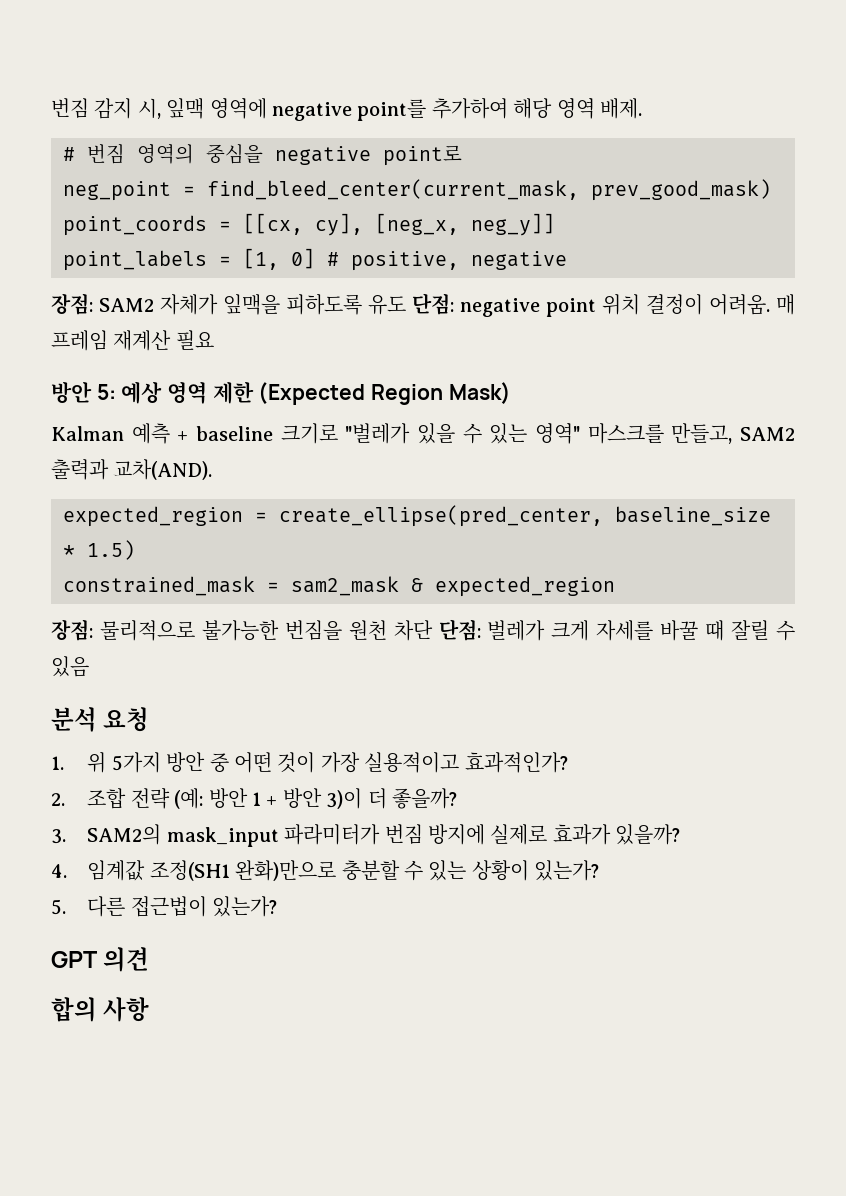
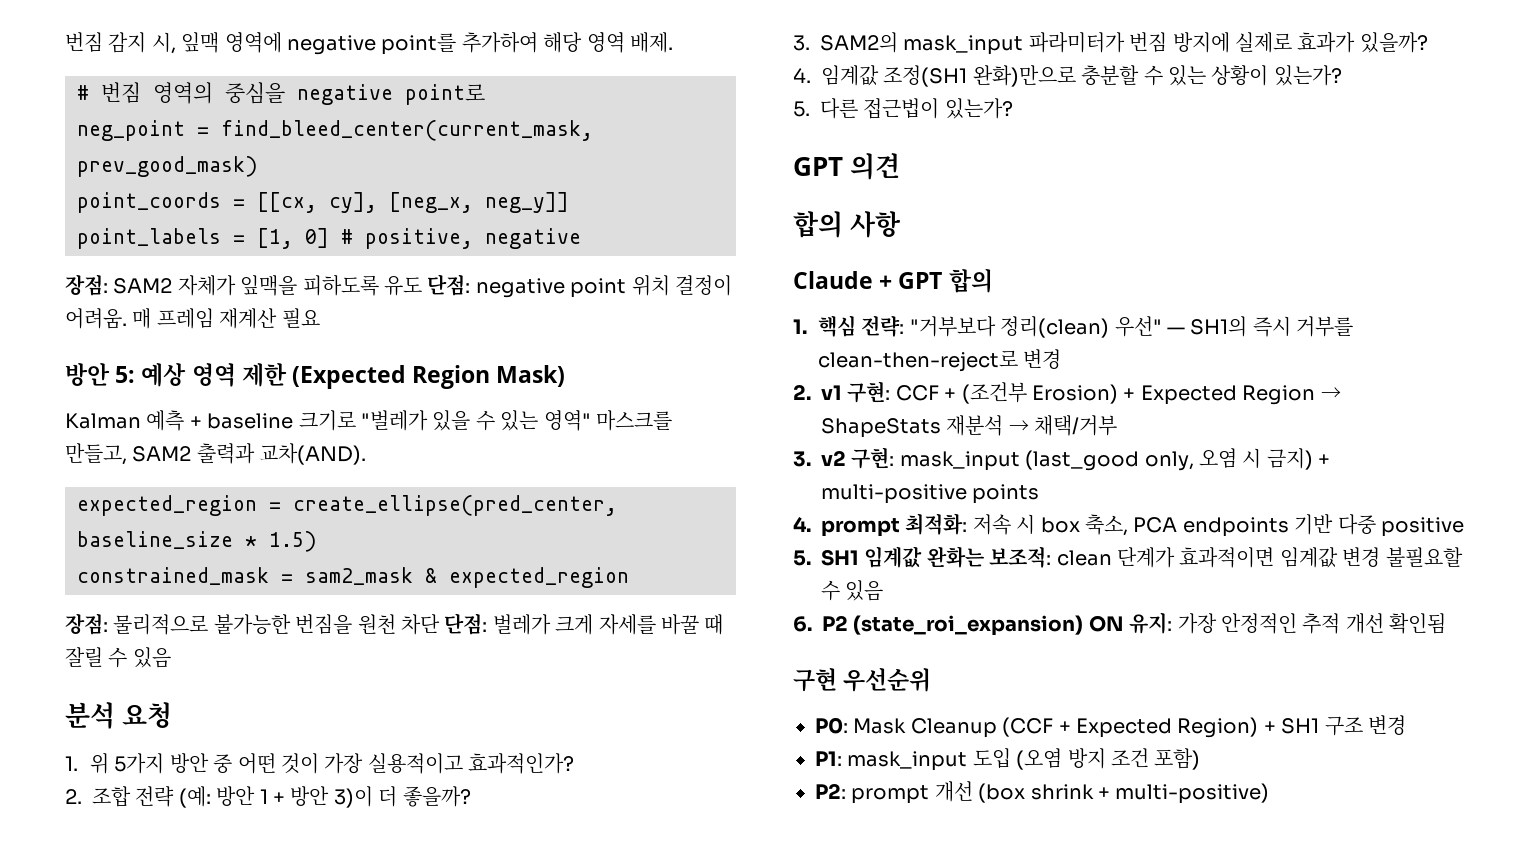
+ Claude + GPT 합의
+ 1. 핵심 전략: "거부보다 정리(clean) 우선" — SH1의 즉시 거부를 clean-then-reject로 변경
+ 2. v1 구현: CCF + (조건부 Erosion) + Expected Region → ShapeStats 재분석 → 채택/거부
+ 3. v2 구현: mask_input (last_good only, 오염 시 금지) + multi-positive points
+ 4. prompt 최적화: 저속 시 box 축소, PCA endpoints 기반 다중 positive
+ 5. SH1 임계값 완화는 보조적: clean 단계가 효과적이면 임계값 변경 불필요할 수 있음
+ 6. P2 (state_roi_expansion) ON 유지: 가장 안정적인 추적 개선 확인됨
+ 구현 우선순위
+ P0: Mask Cleanup (CCF + Expected Region) + SH1 구조 변경
+ P1: mask_input 도입 (오염 방지 조건 포함)
+ P2: prompt 개선 (box shrink + multi-positive)

